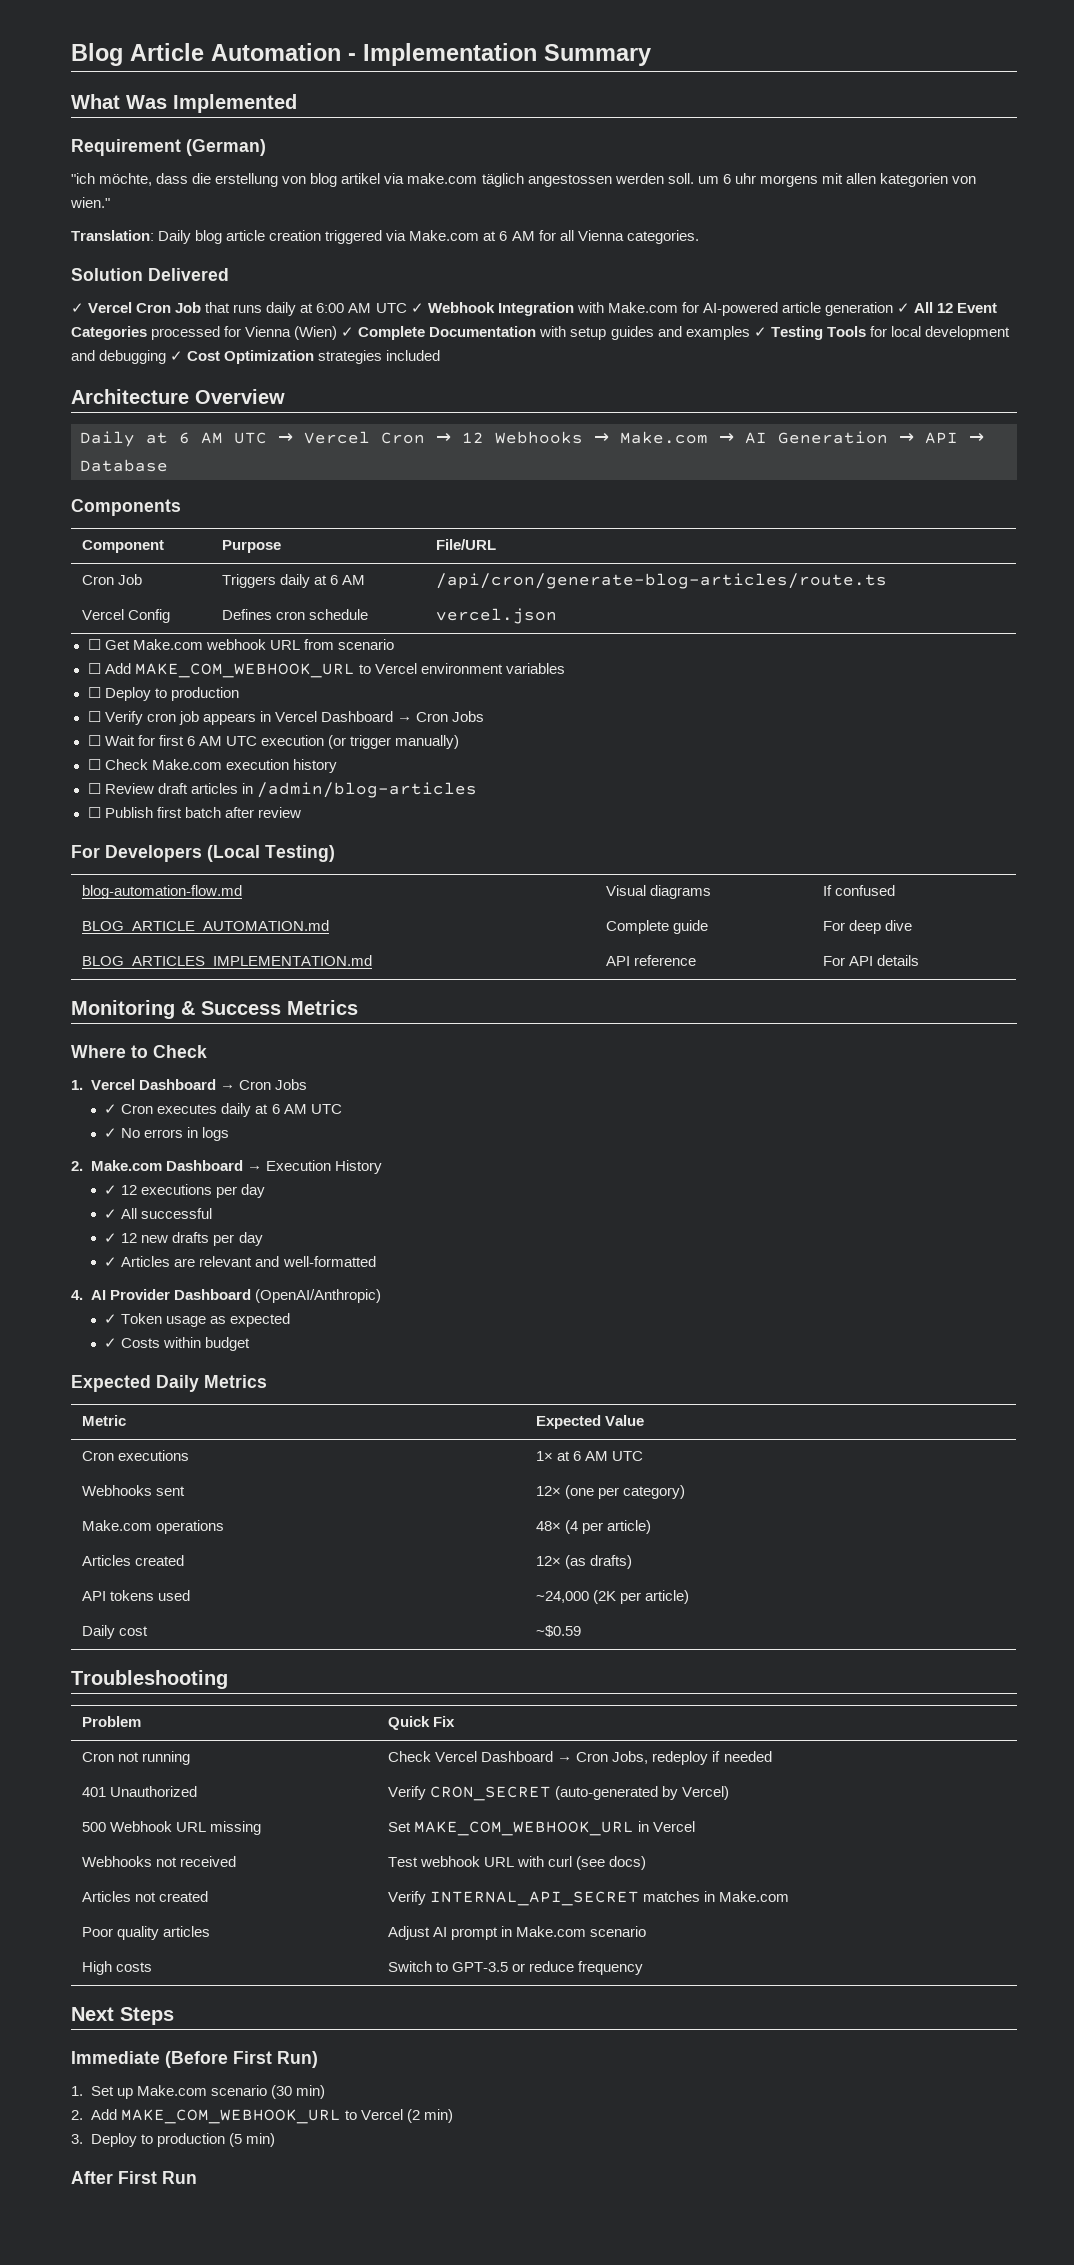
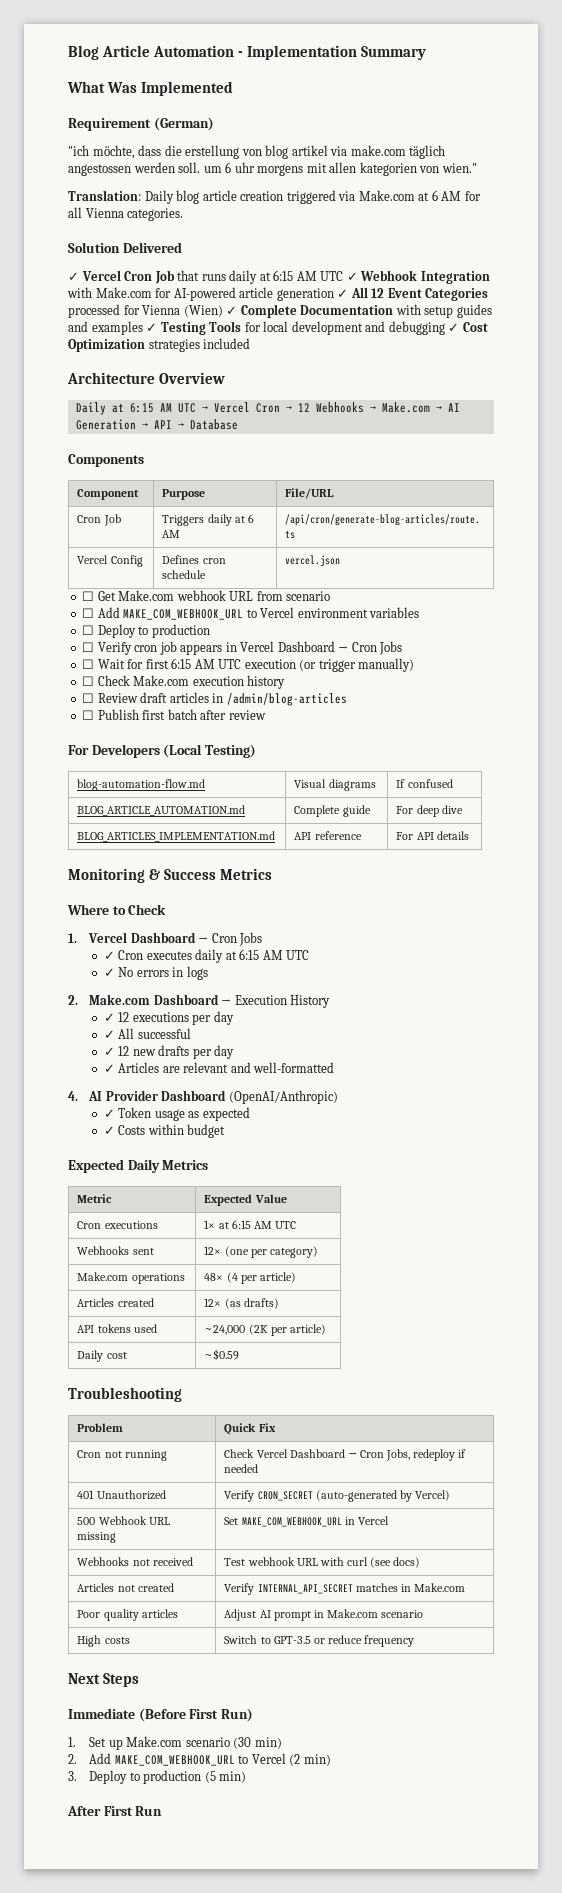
- ✓ Vercel Cron Job that runs daily at 6:00 AM UTC ✓ Webhook Integration with Make.com for AI-powered article generation ✓ All 12 Event Categories processed for Vienna (Wien) ✓ Complete Documentation with setup guides and examples ✓ Testing Tools for local development and debugging ✓ Cost Optimization strategies included
+ ✓ Vercel Cron Job that runs daily at 6:15 AM UTC ✓ Webhook Integration with Make.com for AI-powered article generation ✓ All 12 Event Categories processed for Vienna (Wien) ✓ Complete Documentation with setup guides and examples ✓ Testing Tools for local development and debugging ✓ Cost Optimization strategies included
- Daily at 6 AM UTC → Vercel Cron → 12 Webhooks → Make.com → AI Generation → API → Database
+ Daily at 6:15 AM UTC → Vercel Cron → 12 Webhooks → Make.com → AI Generation → API → Database
- ☐ Wait for first 6 AM UTC execution (or trigger manually)
+ ☐ Wait for first 6:15 AM UTC execution (or trigger manually)
- ✓ Cron executes daily at 6 AM UTC
+ ✓ Cron executes daily at 6:15 AM UTC
- Cron executions | 1× at 6 AM UTC
+ Cron executions | 1× at 6:15 AM UTC

